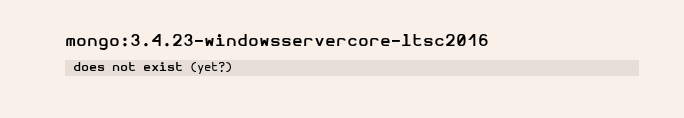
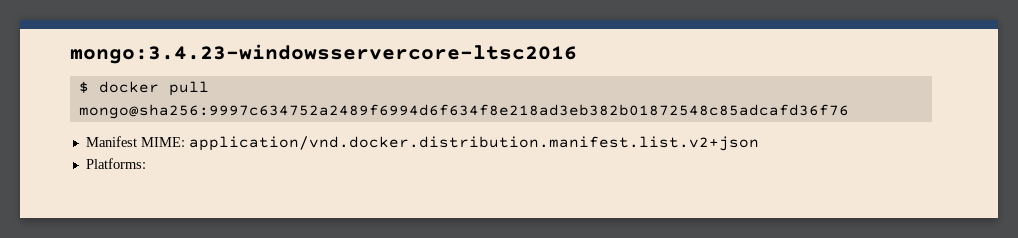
- does not exist (yet?)
+ $ docker pull mongo@sha256:9997c634752a2489f6994d6f634f8e218ad3eb382b01872548c85adcafd36f76
+ Manifest MIME: application/vnd.docker.distribution.manifest.list.v2+json
+ Platforms:

